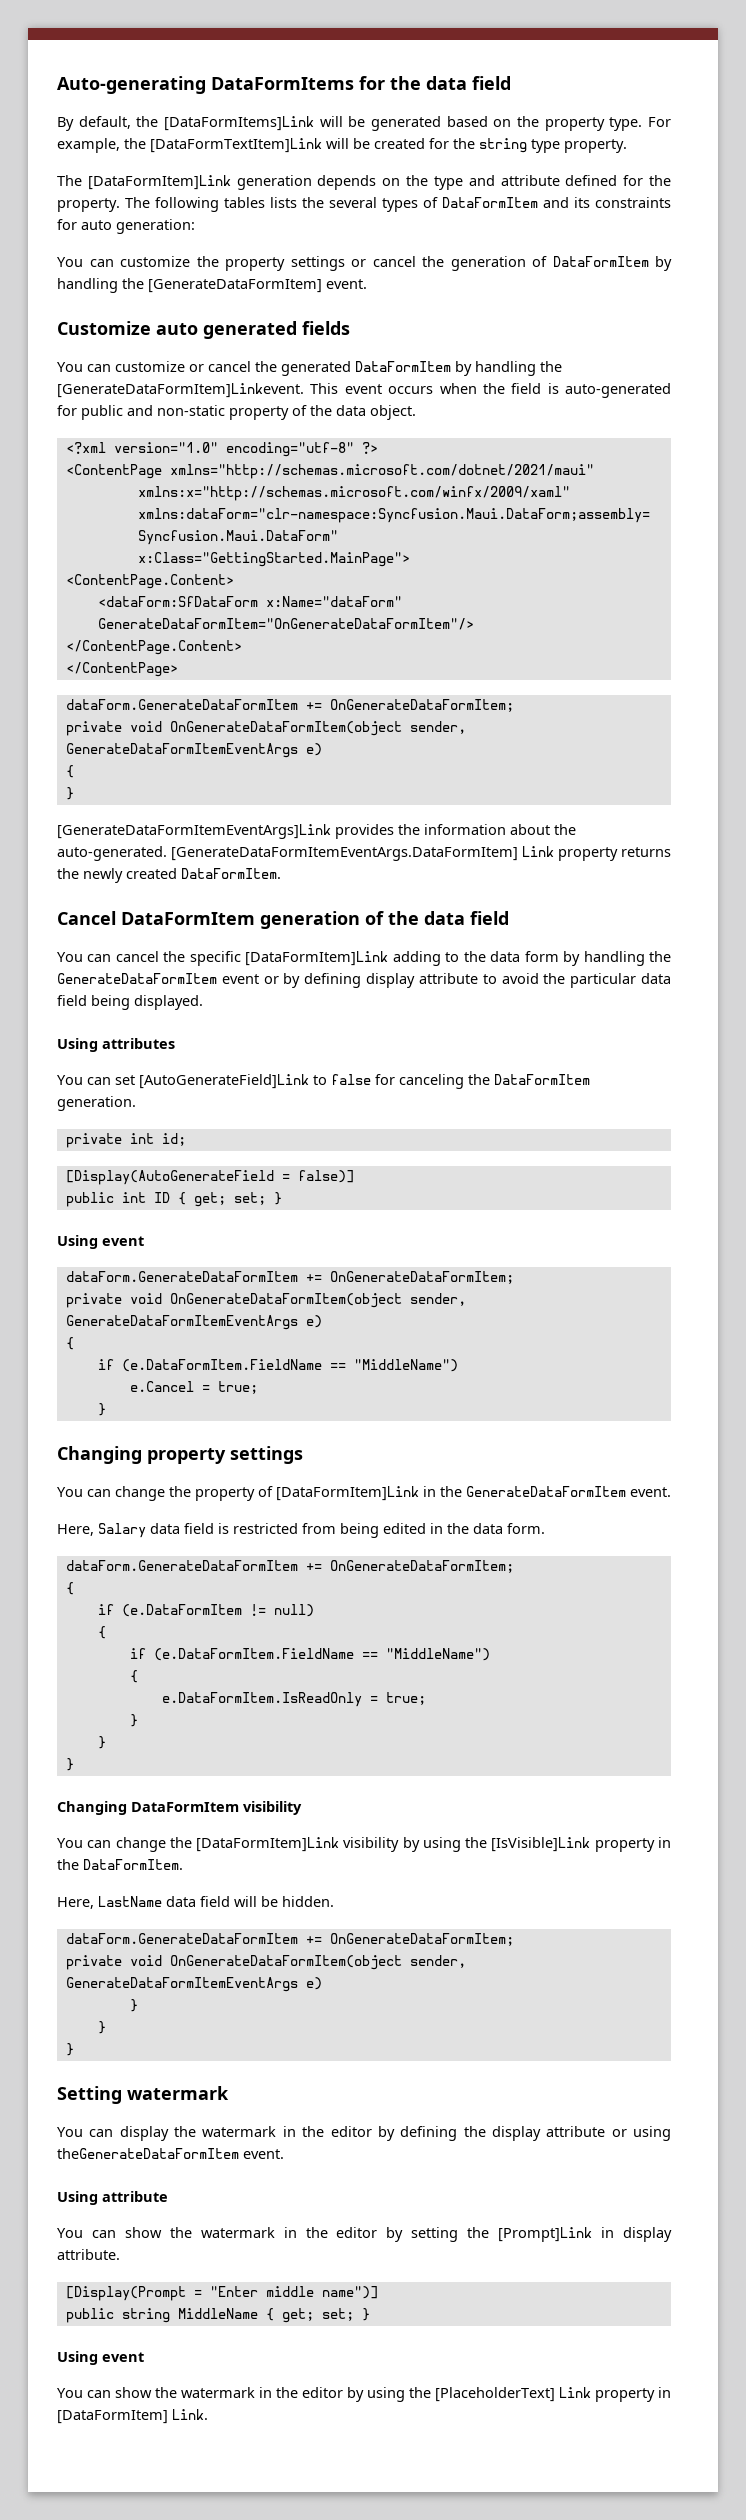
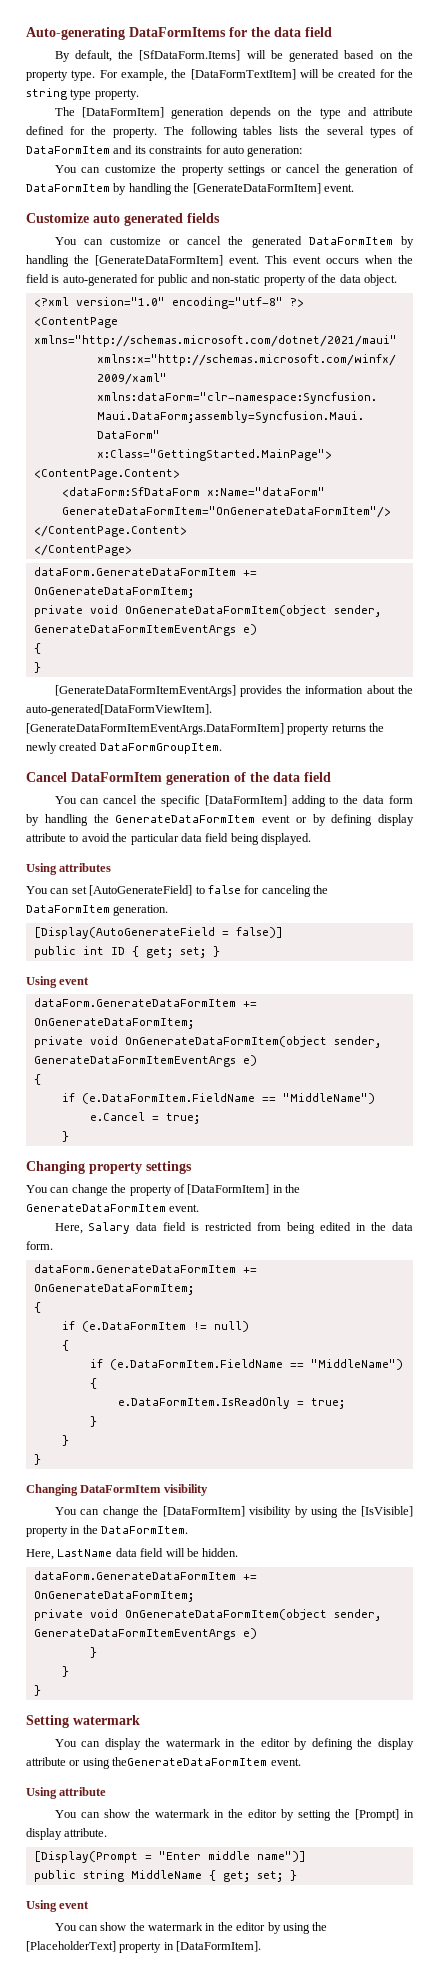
- By default, the [DataFormItems]Link will be generated based on the property type.
+ By default, the [SfDataForm.Items] will be generated based on the property type.
- For example, the [DataFormTextItem]Link will be created for the string type property.
+ For example, the [DataFormTextItem] will be created for the string type property.
- The [DataFormItem]Link generation depends on the type and attribute defined for the property.
+ The [DataFormItem] generation depends on the type and attribute defined for the property.
- You can customize or cancel the generated DataFormItem by handling the [GenerateDataFormItem]Linkevent.
+ You can customize or cancel the generated DataFormItem by handling the [GenerateDataFormItem] event.
- [GenerateDataFormItemEventArgs]Link provides the information about the auto-generated. [GenerateDataFormItemEventArgs.DataFormItem] Link property returns the newly created DataFormItem.
+ [GenerateDataFormItemEventArgs] provides the information about the auto-generated[DataFormViewItem]. [GenerateDataFormItemEventArgs.DataFormItem] property returns the newly created DataFormGroupItem.
- You can cancel the specific [DataFormItem]Link adding to the data form by handling the GenerateDataFormItem event or by defining display attribute to avoid the particular data field being displayed.
+ You can cancel the specific [DataFormItem] adding to the data form by handling the GenerateDataFormItem event or by defining display attribute to avoid the particular data field being displayed.
- You can set [AutoGenerateField]Link to false for canceling the DataFormItem generation.
+ You can set [AutoGenerateField] to false for canceling the DataFormItem generation.
- private int id;
- You can change the property of [DataFormItem]Link in the GenerateDataFormItem event.
+ You can change the property of [DataFormItem] in the GenerateDataFormItem event.
- You can change the [DataFormItem]Link visibility by using the [IsVisible]Link property in the DataFormItem.
+ You can change the [DataFormItem] visibility by using the [IsVisible] property in the DataFormItem.
- You can show the watermark in the editor by setting the [Prompt]Link in display attribute.
+ You can show the watermark in the editor by setting the [Prompt] in display attribute.
- You can show the watermark in the editor by using the [PlaceholderText] Link property in [DataFormItem] Link.
+ You can show the watermark in the editor by using the [PlaceholderText] property in [DataFormItem].

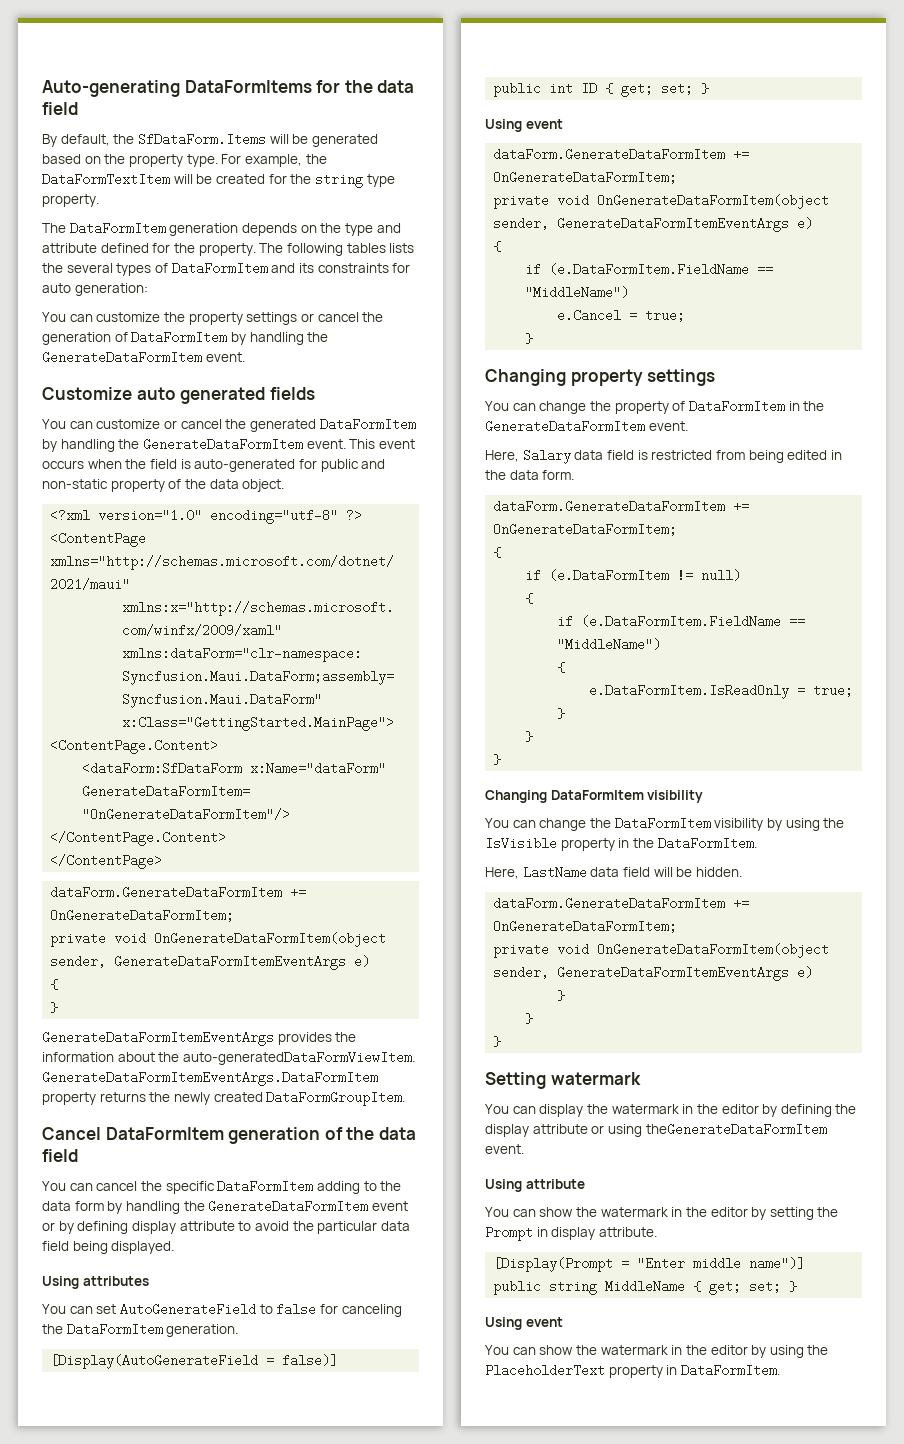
- By default, the [SfDataForm.Items] will be generated based on the property type.
+ By default, the SfDataForm.Items will be generated based on the property type.
- For example, the [DataFormTextItem] will be created for the string type property.
+ For example, the DataFormTextItem will be created for the string type property.
- The [DataFormItem] generation depends on the type and attribute defined for the property.
+ The DataFormItem generation depends on the type and attribute defined for the property.
- You can customize the property settings or cancel the generation of DataFormItem by handling the [GenerateDataFormItem] event.
+ You can customize the property settings or cancel the generation of DataFormItem by handling the GenerateDataFormItem event.
- You can customize or cancel the generated DataFormItem by handling the [GenerateDataFormItem] event.
+ You can customize or cancel the generated DataFormItem by handling the GenerateDataFormItem event.
- [GenerateDataFormItemEventArgs] provides the information about the auto-generated[DataFormViewItem]. [GenerateDataFormItemEventArgs.DataFormItem] property returns the newly created DataFormGroupItem.
+ GenerateDataFormItemEventArgs provides the information about the auto-generatedDataFormViewItem. GenerateDataFormItemEventArgs.DataFormItem property returns the newly created DataFormGroupItem.
- You can cancel the specific [DataFormItem] adding to the data form by handling the GenerateDataFormItem event or by defining display attribute to avoid the particular data field being displayed.
+ You can cancel the specific DataFormItem adding to the data form by handling the GenerateDataFormItem event or by defining display attribute to avoid the particular data field being displayed.
- You can set [AutoGenerateField] to false for canceling the DataFormItem generation.
+ You can set AutoGenerateField to false for canceling the DataFormItem generation.
- You can change the property of [DataFormItem] in the GenerateDataFormItem event.
+ You can change the property of DataFormItem in the GenerateDataFormItem event.
- You can change the [DataFormItem] visibility by using the [IsVisible] property in the DataFormItem.
+ You can change the DataFormItem visibility by using the IsVisible property in the DataFormItem.
- You can show the watermark in the editor by setting the [Prompt] in display attribute.
+ You can show the watermark in the editor by setting the Prompt in display attribute.
- You can show the watermark in the editor by using the [PlaceholderText] property in [DataFormItem].
+ You can show the watermark in the editor by using the PlaceholderText property in DataFormItem.

